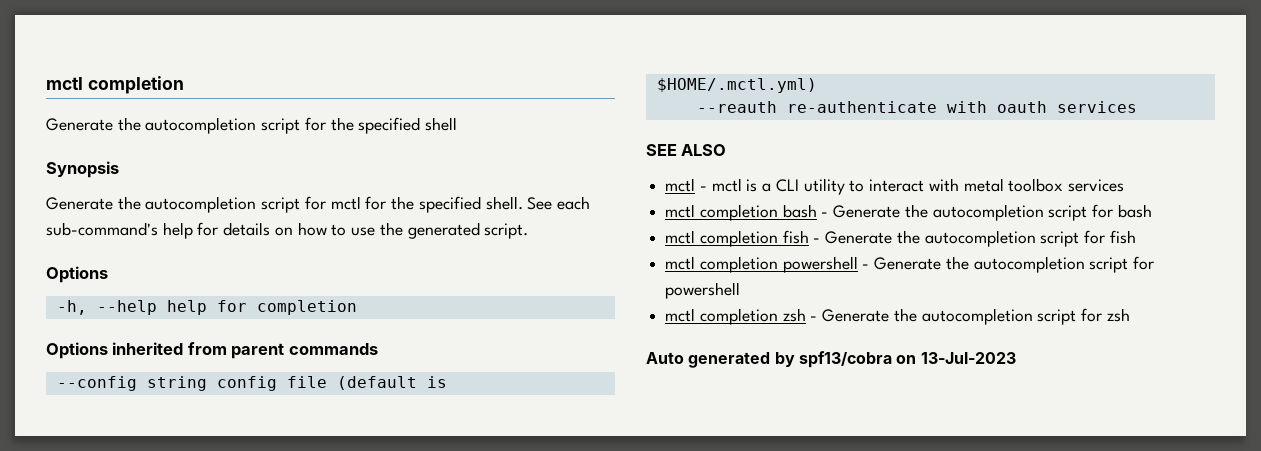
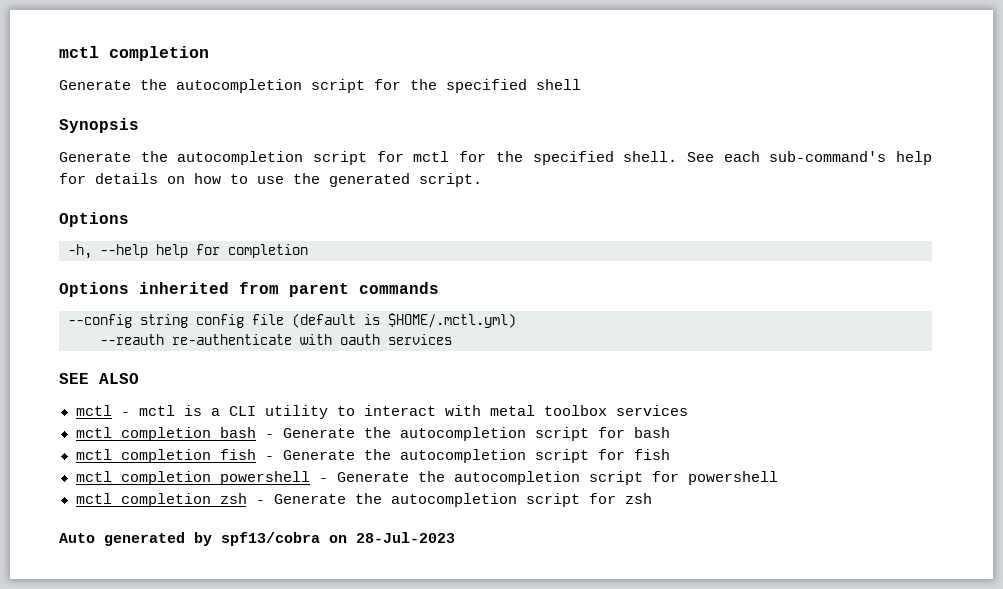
- Auto generated by spf13/cobra on 13-Jul-2023
+ Auto generated by spf13/cobra on 28-Jul-2023

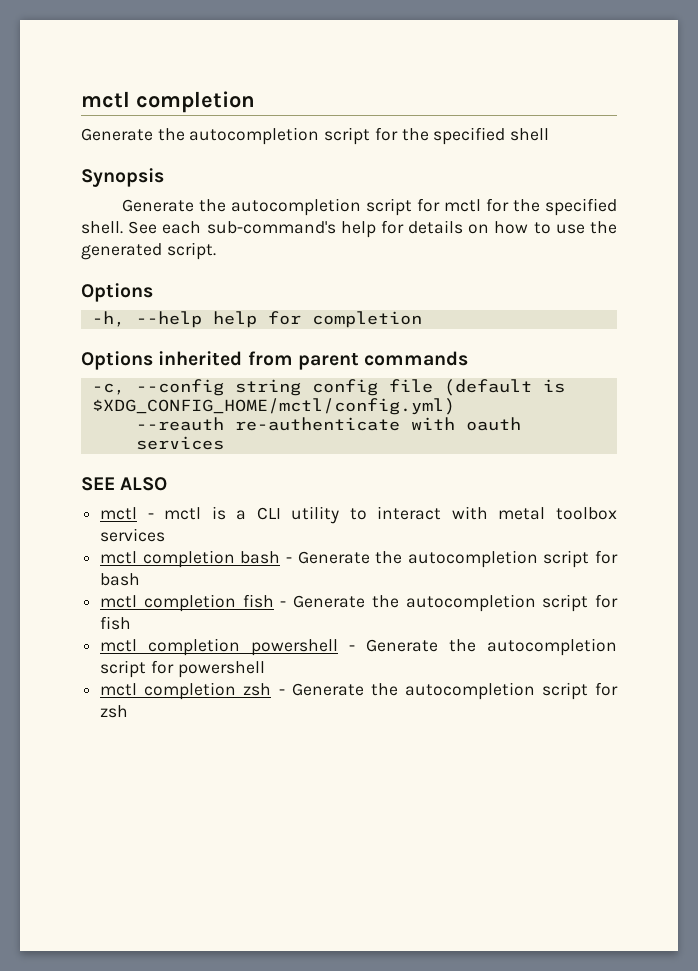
- --config string config file (default is $HOME/.mctl.yml)
+ -c, --config string config file (default is $XDG_CONFIG_HOME/mctl/config.yml)
- Auto generated by spf13/cobra on 28-Jul-2023

